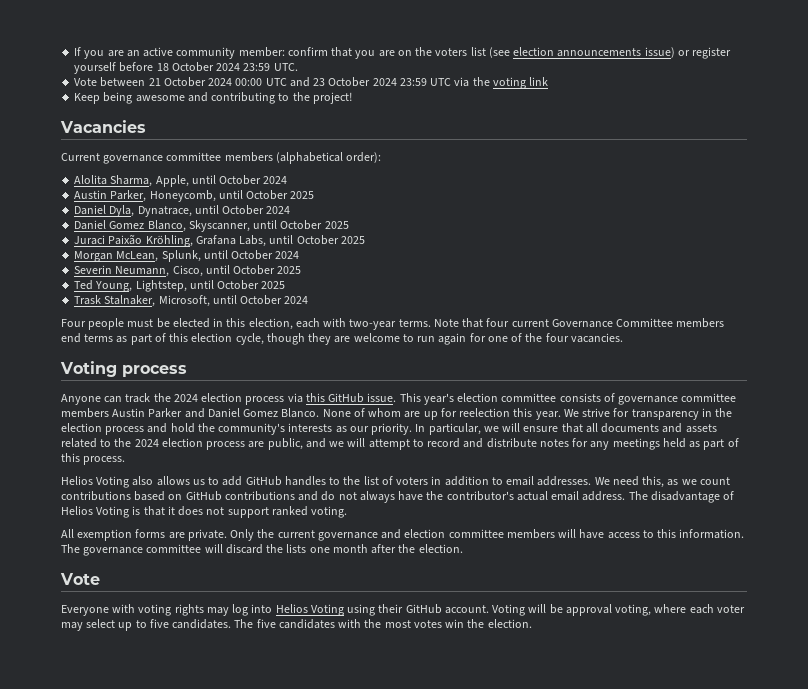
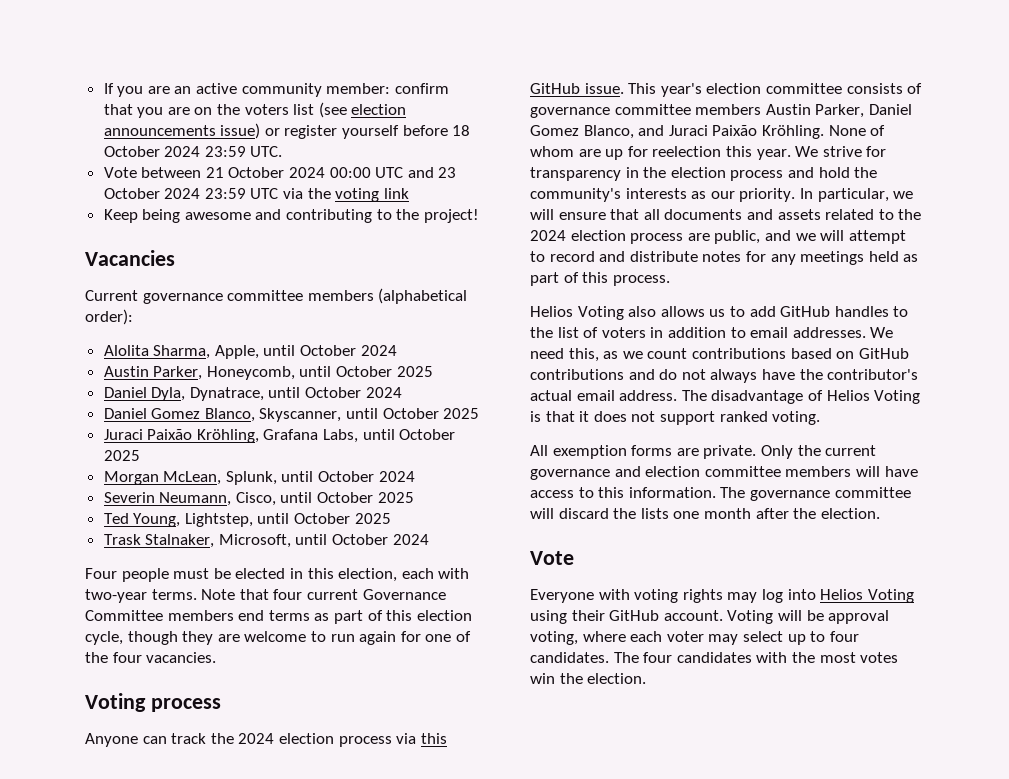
- This year's election committee consists of governance committee members Austin Parker and Daniel Gomez Blanco.
+ This year's election committee consists of governance committee members Austin Parker, Daniel Gomez Blanco, and Juraci Paixão Kröhling.
- Voting will be approval voting, where each voter may select up to five candidates.
+ Voting will be approval voting, where each voter may select up to four candidates.
- The five candidates with the most votes win the election.
+ The four candidates with the most votes win the election.

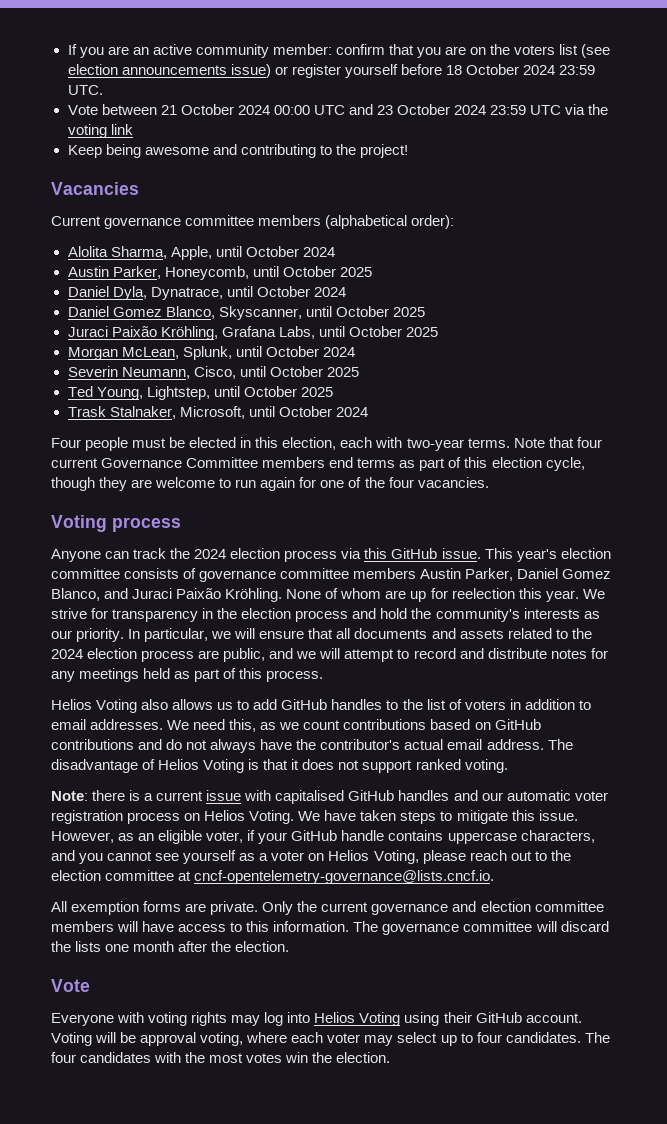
+ Note: there is a current issue with capitalised GitHub handles and our automatic voter registration process on Helios Voting. We have taken steps to mitigate this issue. However, as an eligible voter, if your GitHub handle contains uppercase characters, and you cannot see yourself as a voter on Helios Voting, please reach out to the election committee at cncf-opentelemetry-governance@lists.cncf.io.

